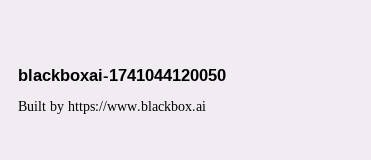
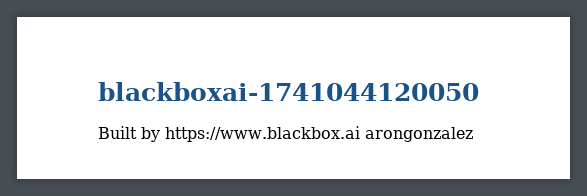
- Built by https://www.blackbox.ai
+ Built by https://www.blackbox.ai arongonzalez

